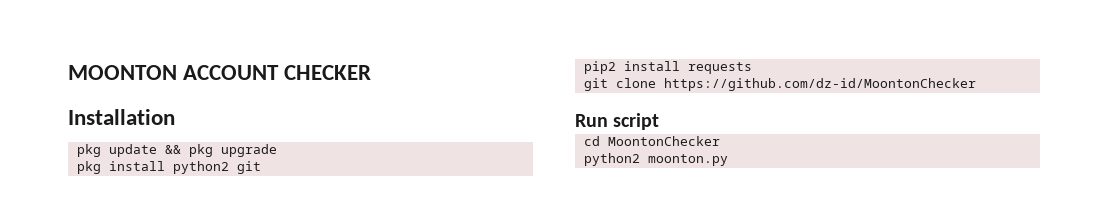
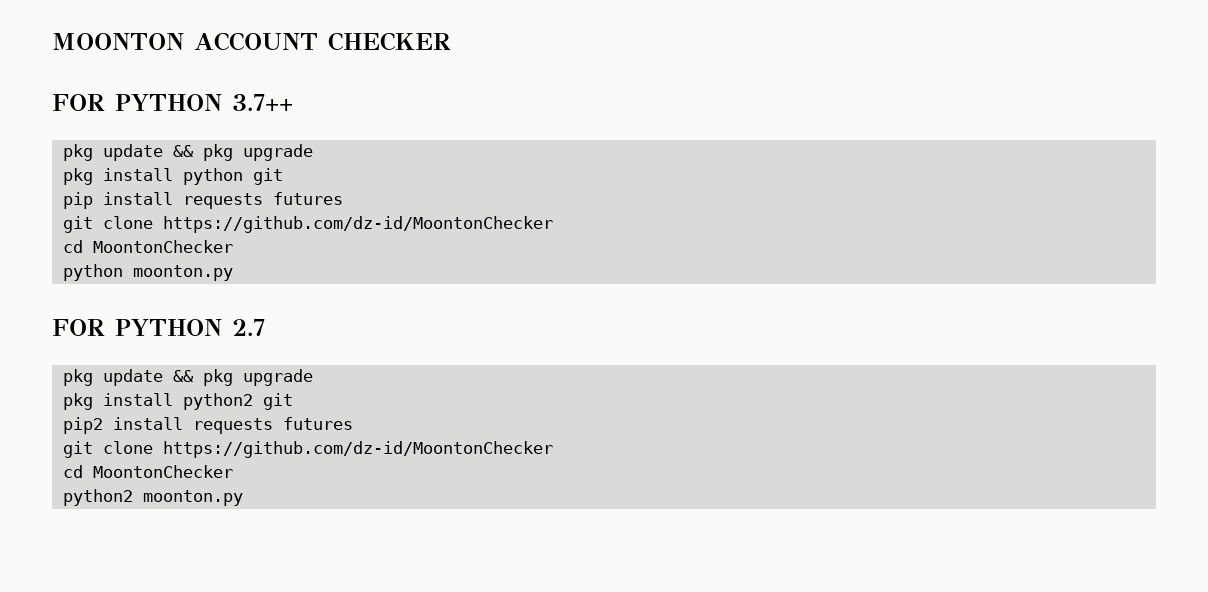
- Installation
+ FOR PYTHON 3.7++
+ pkg update && pkg upgrade
+ pkg install python git
+ pip install requests futures
+ git clone https://github.com/dz-id/MoontonChecker
+ cd MoontonChecker
+ python moonton.py
+ FOR PYTHON 2.7
- pip2 install requests
+ pip2 install requests futures
  git clone https://github.com/dz-id/MoontonChecker
- Run script

